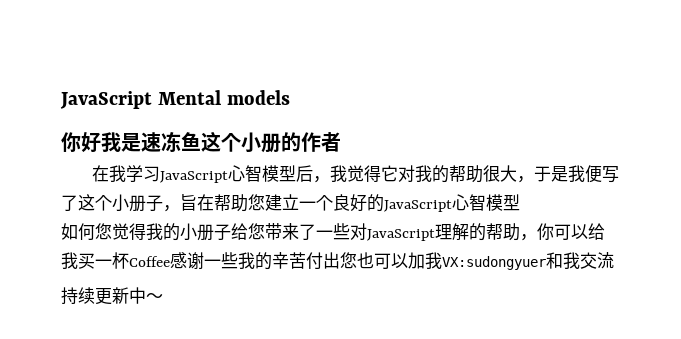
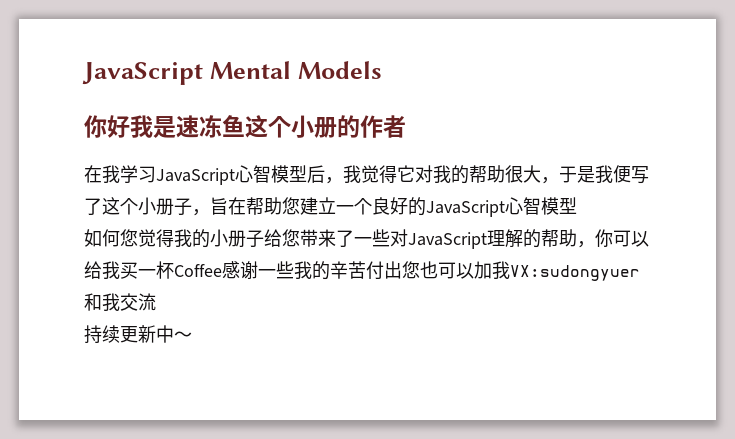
- JavaScript Mental models
+ JavaScript Mental Models

